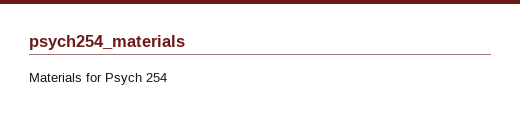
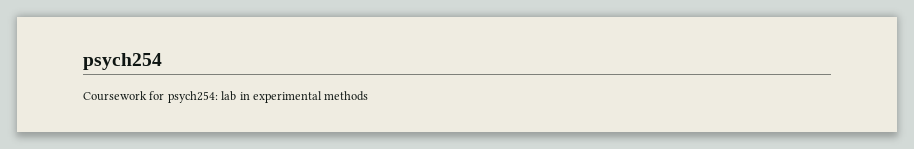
- psych254_materials
- Materials for Psych 254
+ psych254
+ Coursework for psych254: lab in experimental methods

